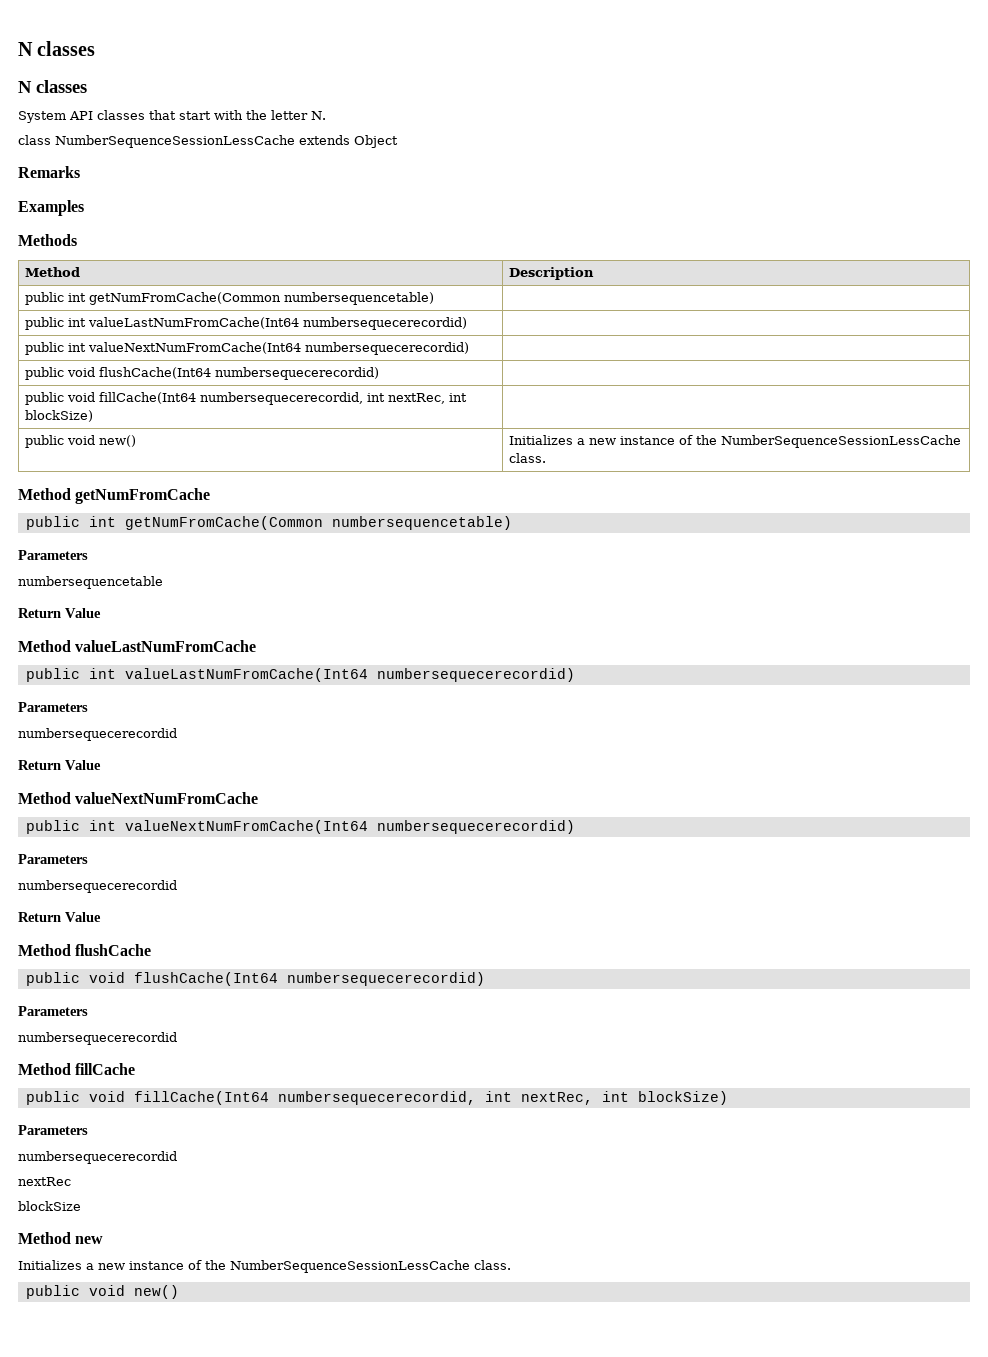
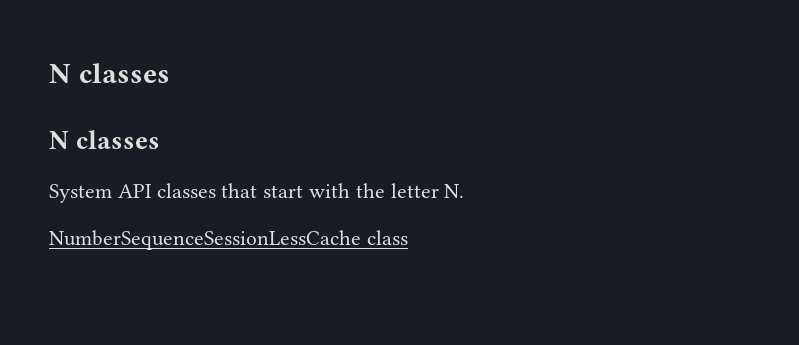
- class NumberSequenceSessionLessCache extends Object
- Remarks
- Examples
- Methods
- Method | Description
- public int getNumFromCache(Common numbersequencetable) |
- public int valueLastNumFromCache(Int64 numbersequecerecordid) |
- public int valueNextNumFromCache(Int64 numbersequecerecordid) |
- public void flushCache(Int64 numbersequecerecordid) |
- public void fillCache(Int64 numbersequecerecordid, int nextRec, int blockSize) |
- public void new() | Initializes a new instance of the NumberSequenceSessionLessCache class.
- Method getNumFromCache
- public int getNumFromCache(Common numbersequencetable)
- Parameters
- numbersequencetable
- Return Value
- Method valueLastNumFromCache
- public int valueLastNumFromCache(Int64 numbersequecerecordid)
- Parameters
- numbersequecerecordid
- Return Value
- Method valueNextNumFromCache
- public int valueNextNumFromCache(Int64 numbersequecerecordid)
- Parameters
- numbersequecerecordid
- Return Value
- Method flushCache
- public void flushCache(Int64 numbersequecerecordid)
- Parameters
- numbersequecerecordid
- Method fillCache
- public void fillCache(Int64 numbersequecerecordid, int nextRec, int blockSize)
- Parameters
- numbersequecerecordid
- nextRec
- blockSize
- Method new
- Initializes a new instance of the NumberSequenceSessionLessCache class.
- public void new()
+ NumberSequenceSessionLessCache class

